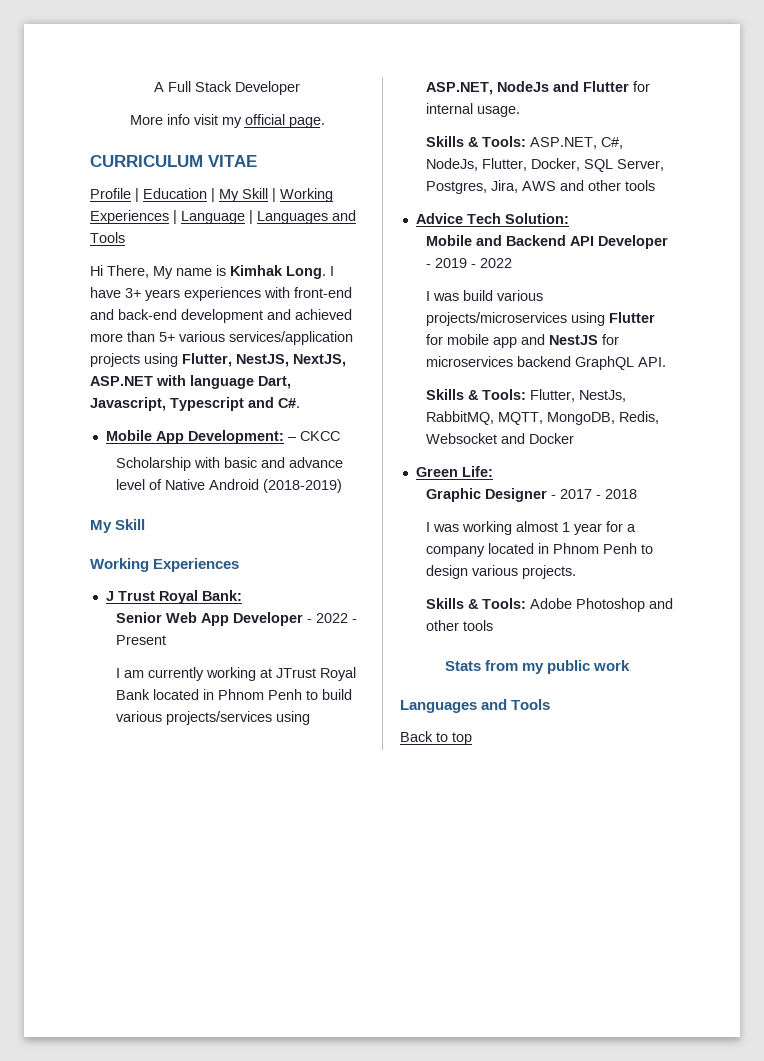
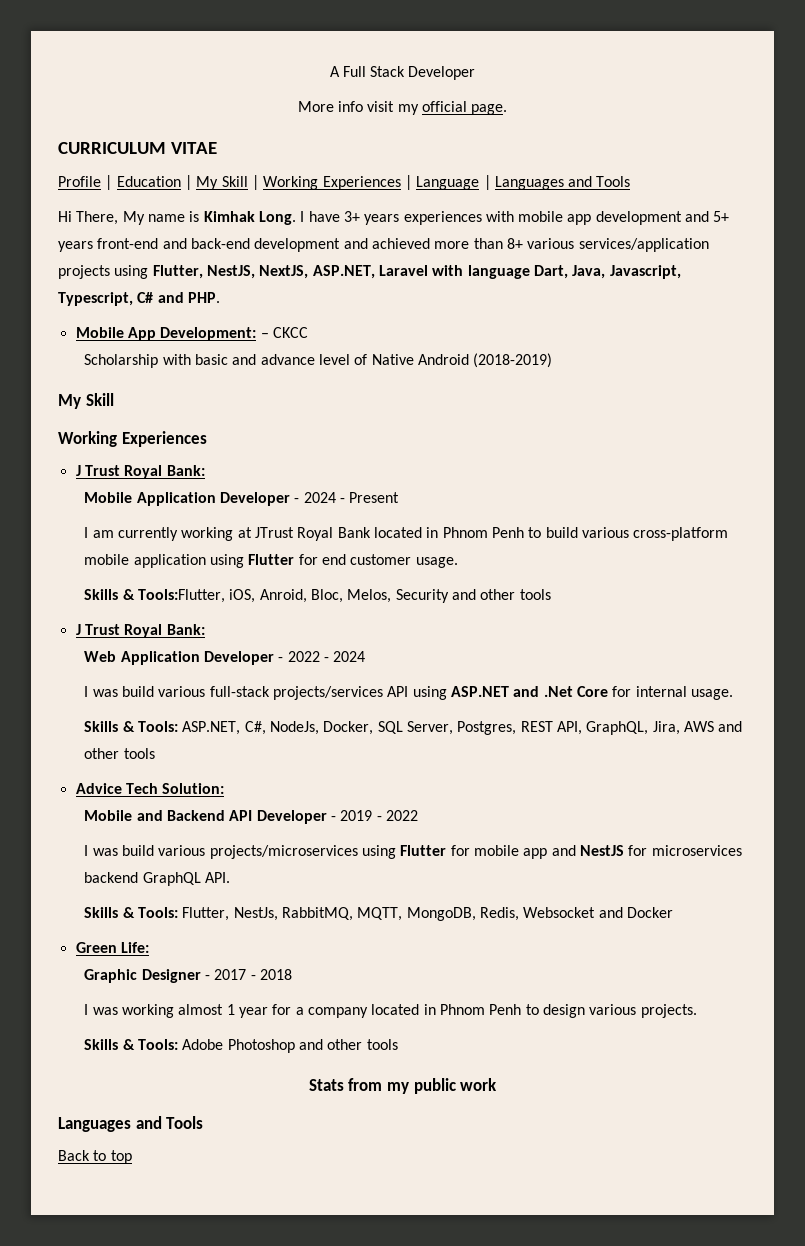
- I have 3+ years experiences with front-end and back-end development and achieved more than 5+ various services/application projects using Flutter, NestJS, NextJS, ASP.NET with language Dart, Javascript, Typescript and C#.
+ I have 3+ years experiences with mobile app development and 5+ years front-end and back-end development and achieved more than 8+ various services/application projects using Flutter, NestJS, NextJS, ASP.NET, Laravel with language Dart, Java, Javascript, Typescript, C# and PHP.
- Senior Web App Developer - 2022 - Present
+ Mobile Application Developer - 2024 - Present
- I am currently working at JTrust Royal Bank located in Phnom Penh to build various projects/services using ASP.NET, NodeJs and Flutter for internal usage.
+ I am currently working at JTrust Royal Bank located in Phnom Penh to build various cross-platform mobile application using Flutter for end customer usage.
+ Skills & Tools:Flutter, iOS, Anroid, Bloc, Melos, Security and other tools
+ J Trust Royal Bank:
+ Web Application Developer - 2022 - 2024
+ I was build various full-stack projects/services API using ASP.NET and .Net Core for internal usage.
- Skills & Tools: ASP.NET, C#, NodeJs, Flutter, Docker, SQL Server, Postgres, Jira, AWS and other tools
+ Skills & Tools: ASP.NET, C#, NodeJs, Docker, SQL Server, Postgres, REST API, GraphQL, Jira, AWS and other tools

